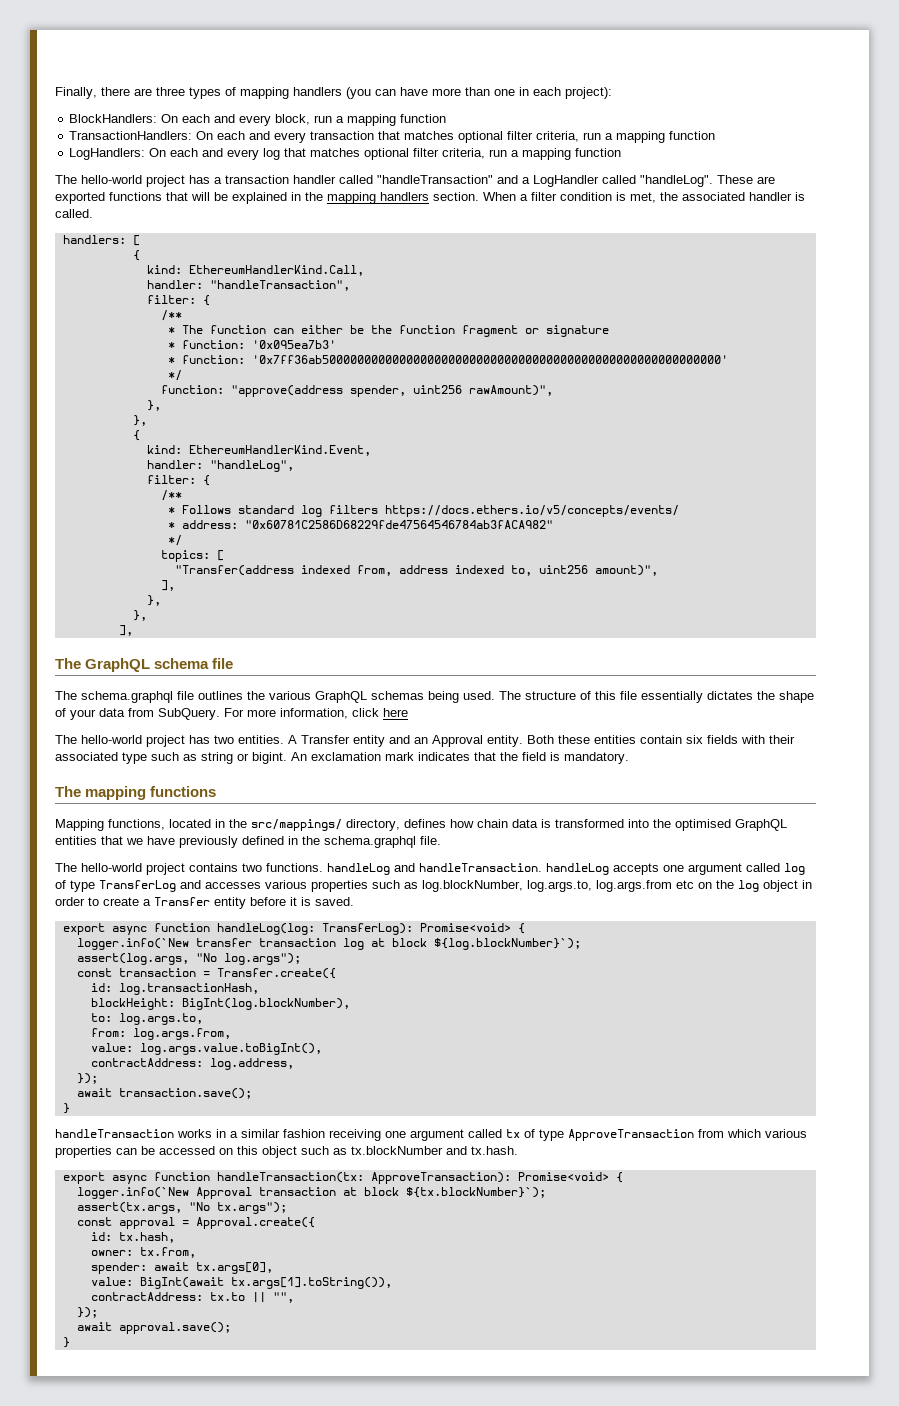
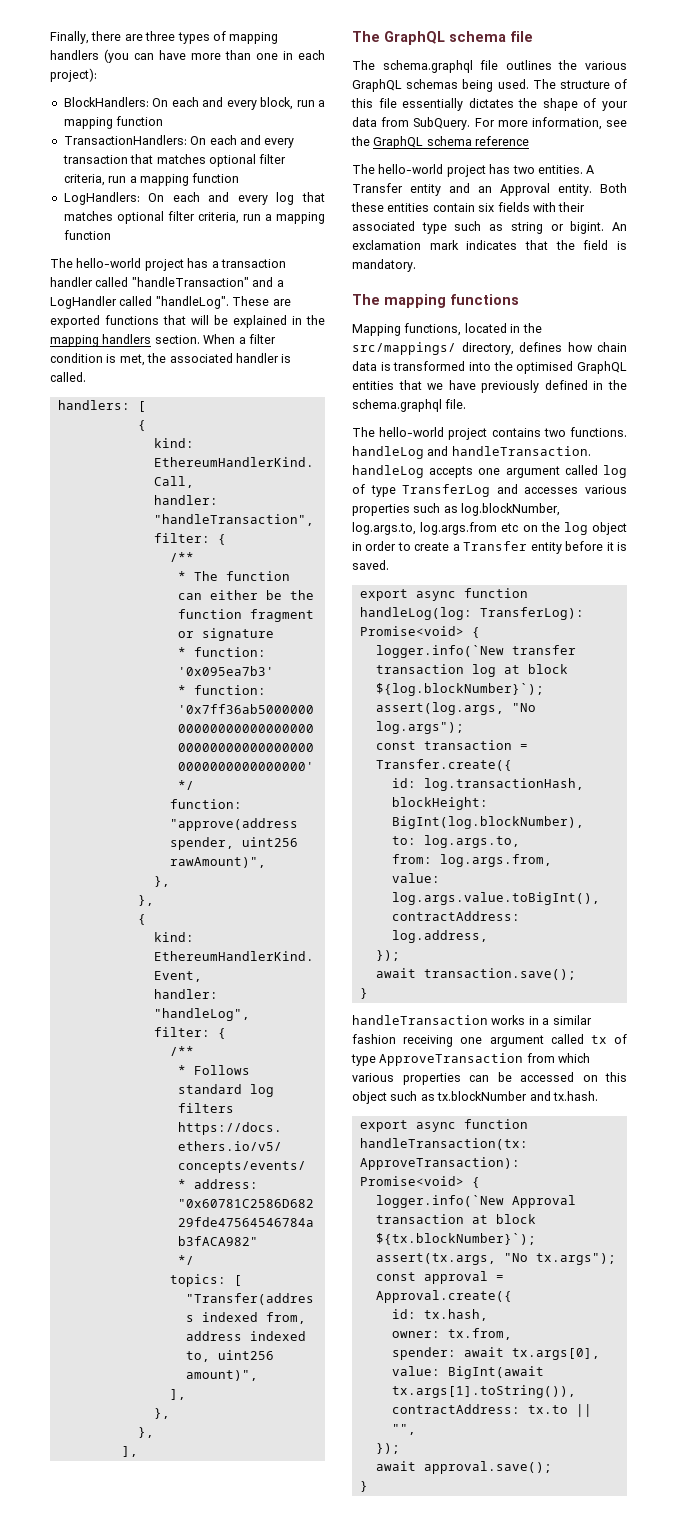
- For more information, click here
+ For more information, see the GraphQL schema reference

